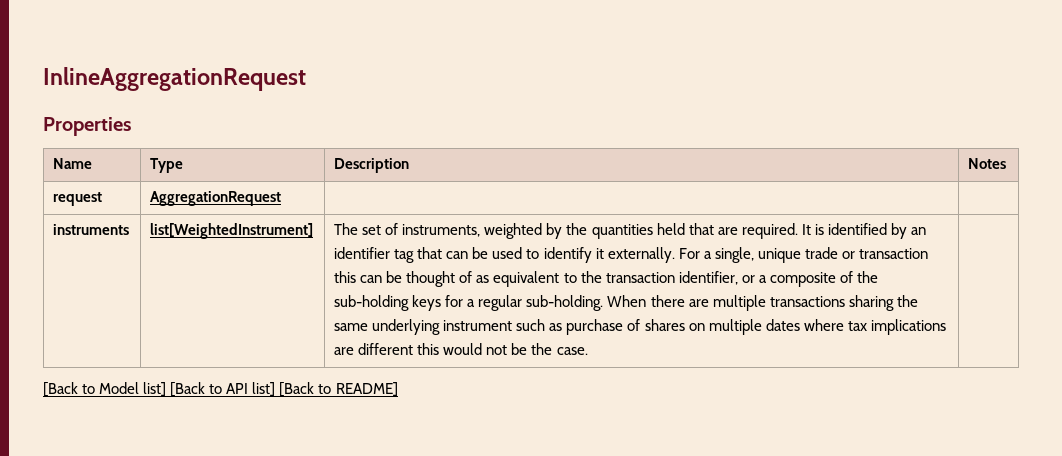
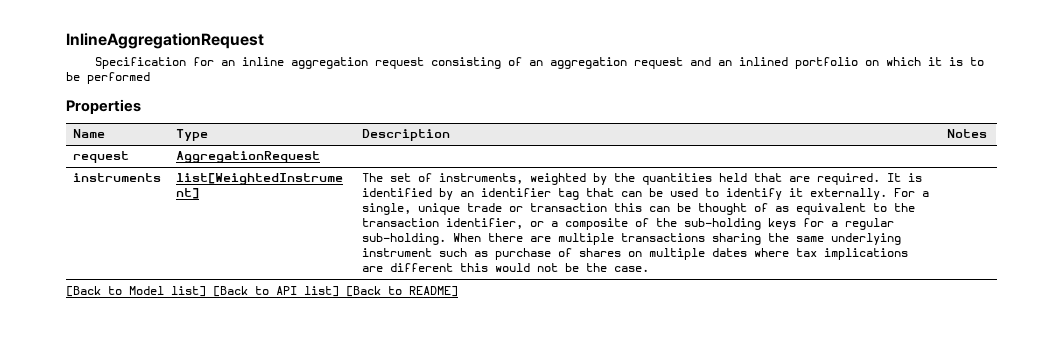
+ Specification for an inline aggregation request consisting of an aggregation request and an inlined portfolio on which it is to be performed

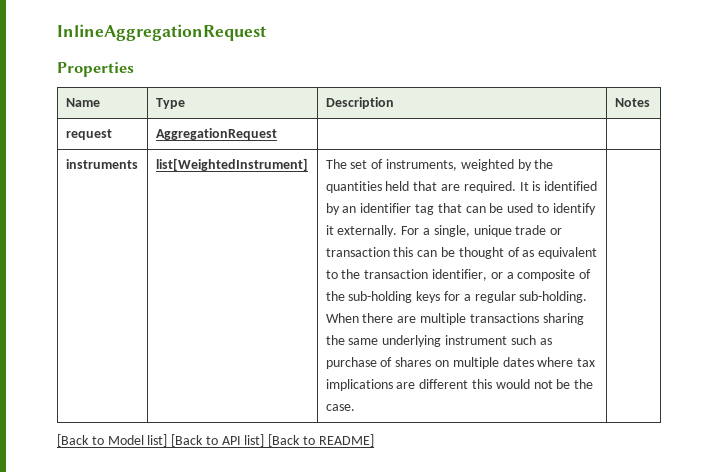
- Specification for an inline aggregation request consisting of an aggregation request and an inlined portfolio on which it is to be performed

